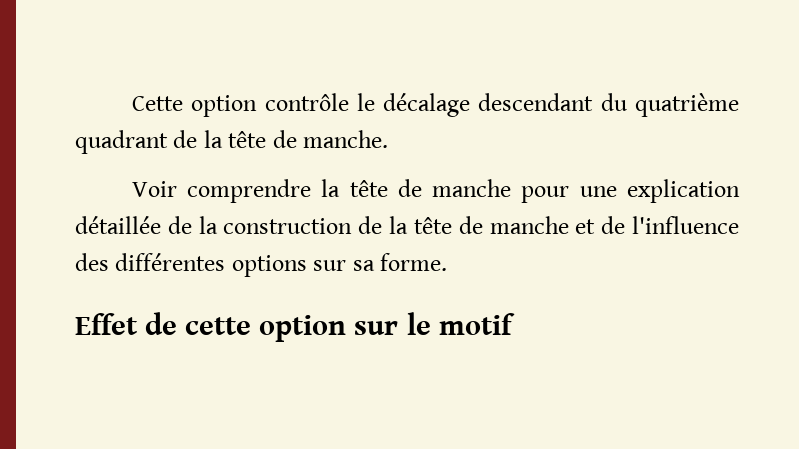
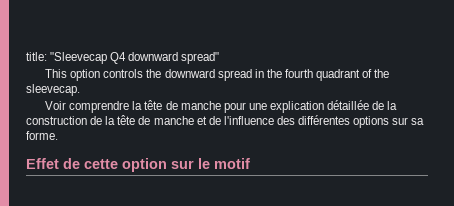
- Cette option contrôle le décalage descendant du quatrième quadrant de la tête de manche.
+ title: "Sleevecap Q4 downward spread"
+ This option controls the downward spread in the fourth quadrant of the sleevecap.

